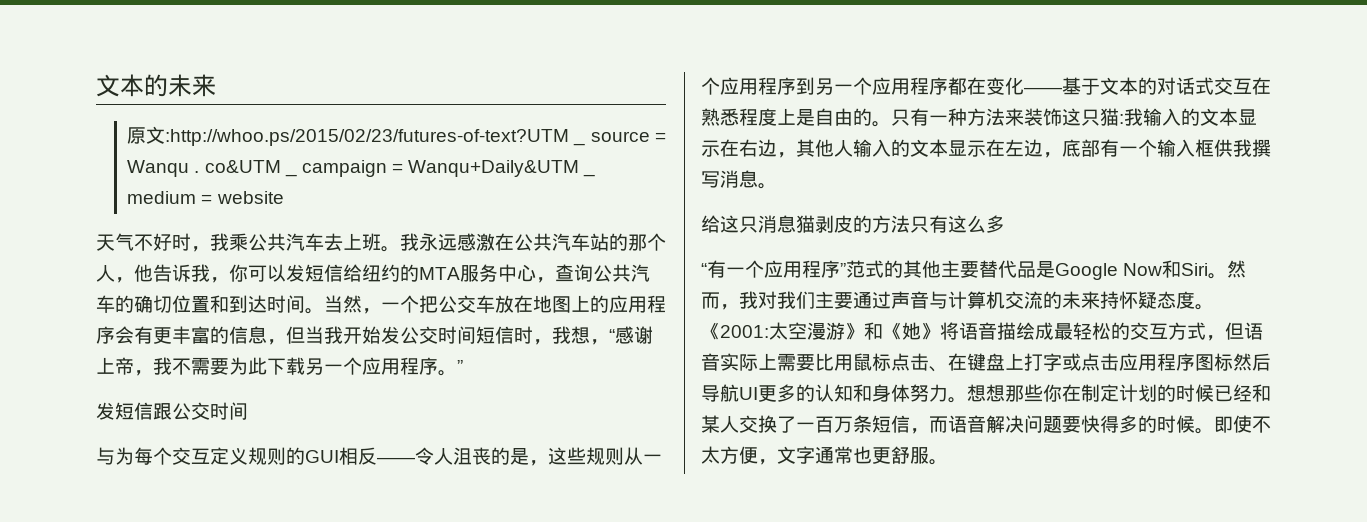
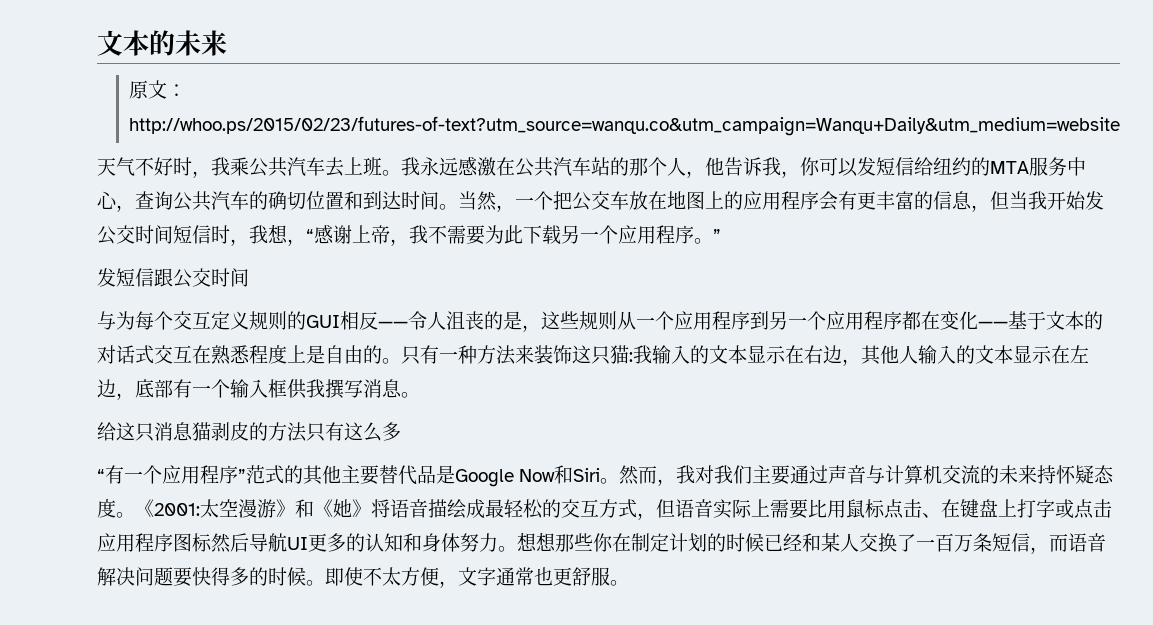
- 原文:http://whoo.ps/2015/02/23/futures-of-text?UTM _ source = Wanqu . co&UTM _ campaign = Wanqu+Daily&UTM _ medium = website
+ 原文：http://whoo.ps/2015/02/23/futures-of-text?utm_source=wanqu.co&utm_campaign=Wanqu+Daily&utm_medium=website

